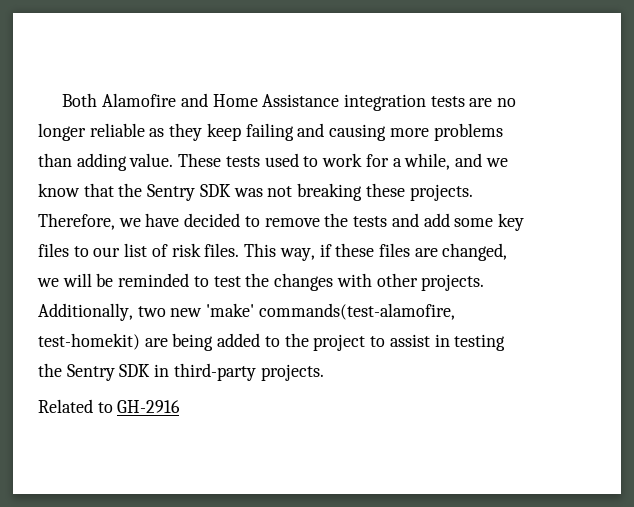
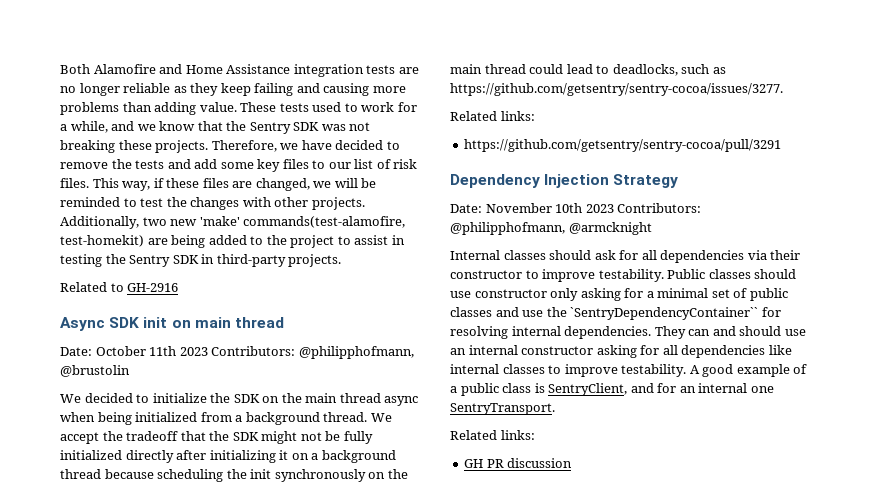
+ Async SDK init on main thread
+ Date: October 11th 2023 Contributors: @philipphofmann, @brustolin
+ We decided to initialize the SDK on the main thread async when being initialized from a background thread. We accept the tradeoff that the SDK might not be fully initialized directly after initializing it on a background thread because scheduling the init synchronously on the main thread could lead to deadlocks, such as https://github.com/getsentry/sentry-cocoa/issues/3277.
+ Related links:
+ https://github.com/getsentry/sentry-cocoa/pull/3291
+ Dependency Injection Strategy
+ Date: November 10th 2023 Contributors: @philipphofmann, @armcknight
+ Internal classes should ask for all dependencies via their constructor to improve testability. Public classes should use constructor only asking for a minimal set of public classes and use the `SentryDependencyContainer`` for resolving internal dependencies. They can and should use an internal constructor asking for all dependencies like internal classes to improve testability. A good example of a public class is SentryClient, and for an internal one SentryTransport.
+ Related links:
+ GH PR discussion

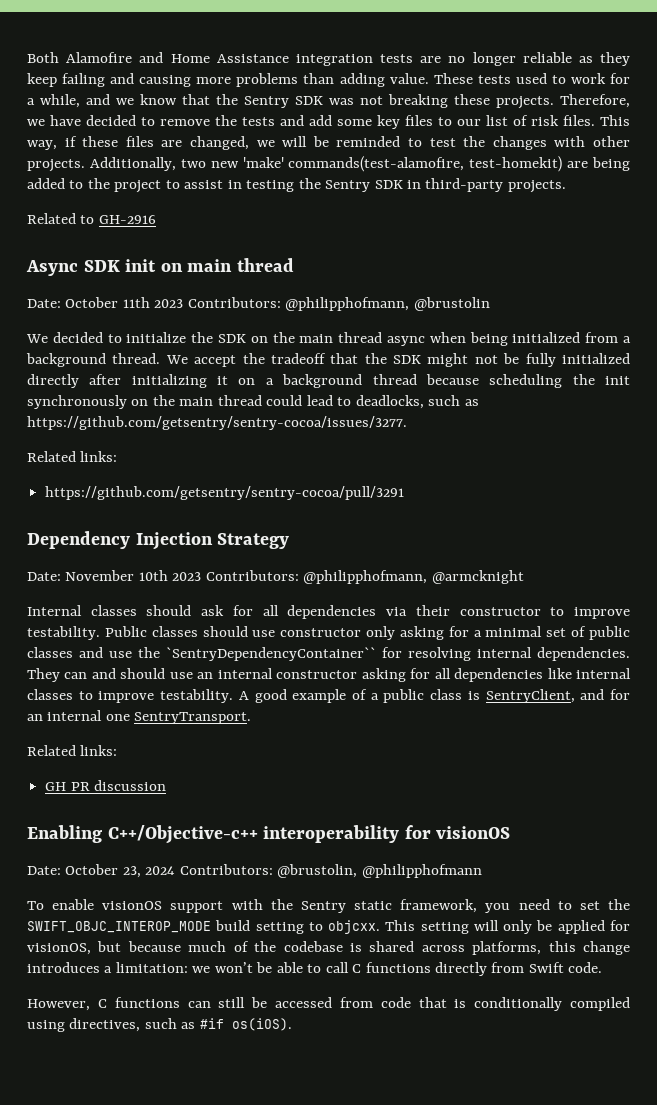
+ Enabling C++/Objective-c++ interoperability for visionOS
+ Date: October 23, 2024 Contributors: @brustolin, @philipphofmann
+ To enable visionOS support with the Sentry static framework, you need to set the SWIFT_OBJC_INTEROP_MODE build setting to objcxx. This setting will only be applied for visionOS, but because much of the codebase is shared across platforms, this change introduces a limitation: we won’t be able to call C functions directly from Swift code.
+ However, C functions can still be accessed from code that is conditionally compiled using directives, such as #if os(iOS).

